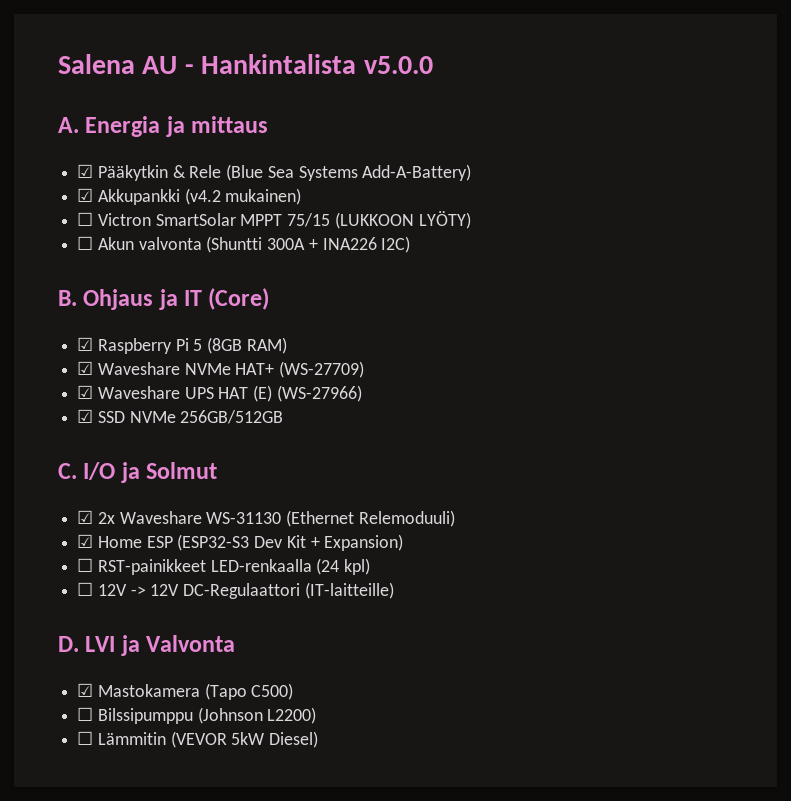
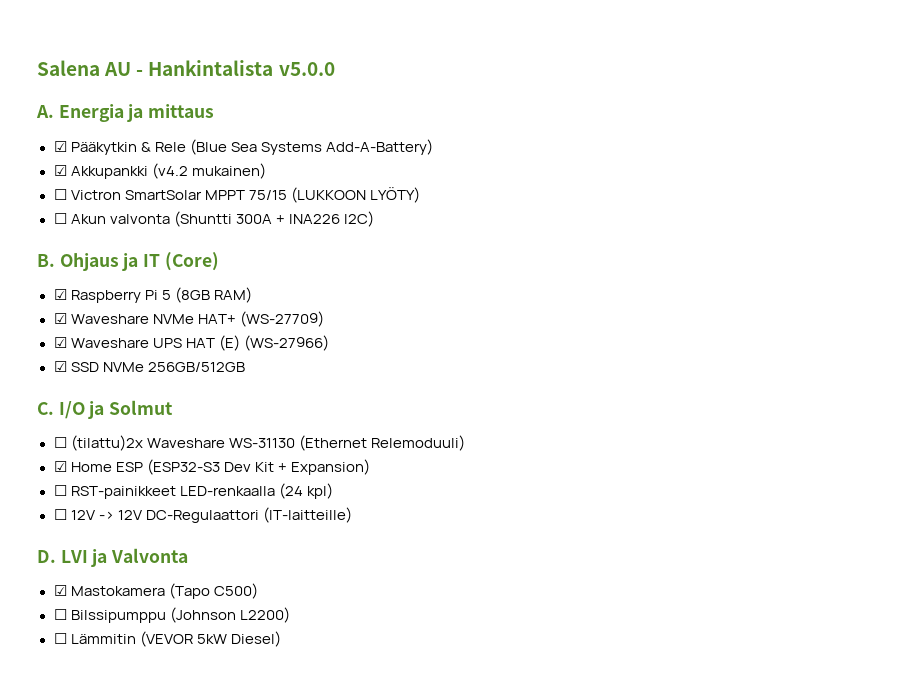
- ☑ 2x Waveshare WS-31130 (Ethernet Relemoduuli)
+ ☐ (tilattu)2x Waveshare WS-31130 (Ethernet Relemoduuli)

